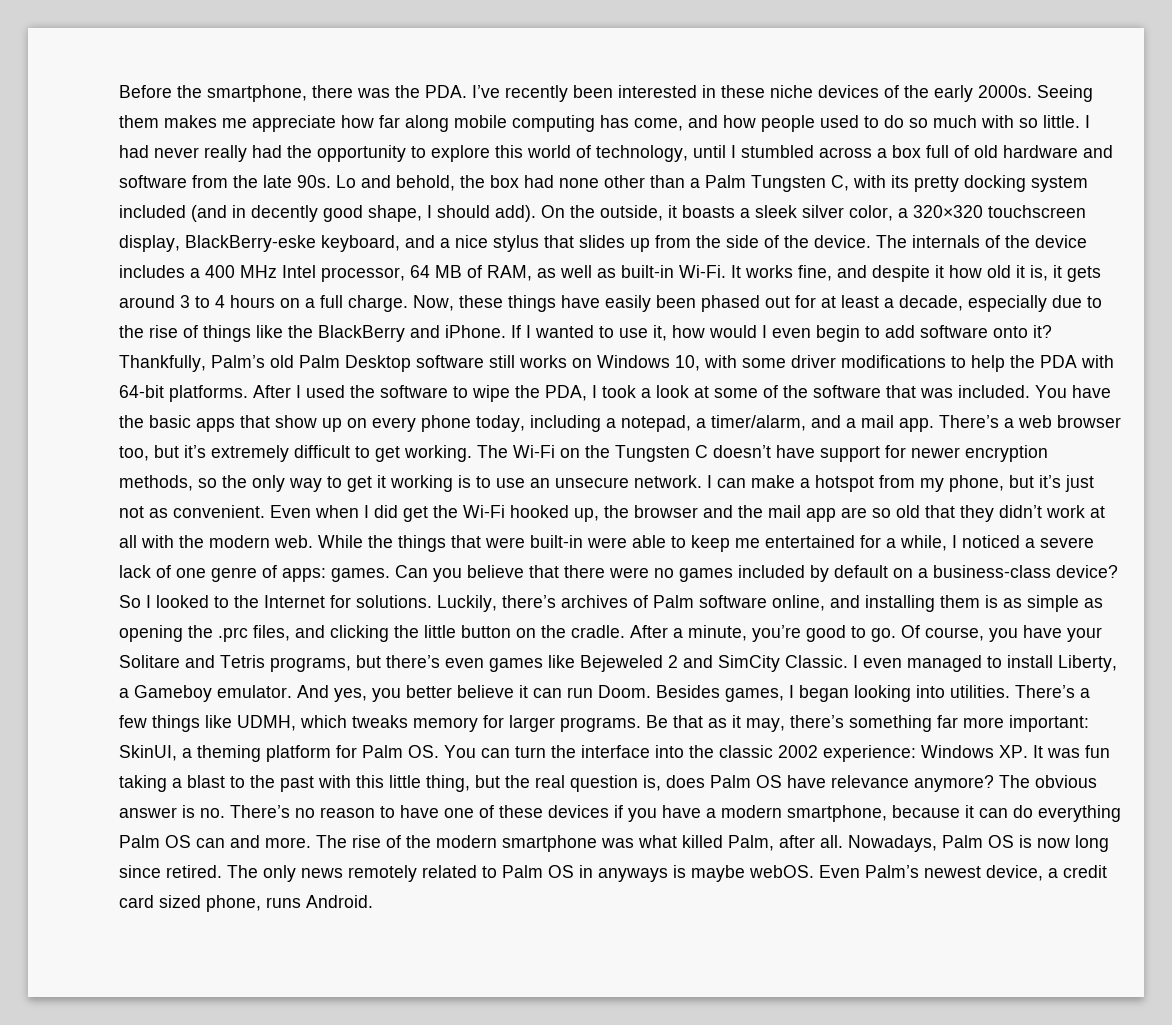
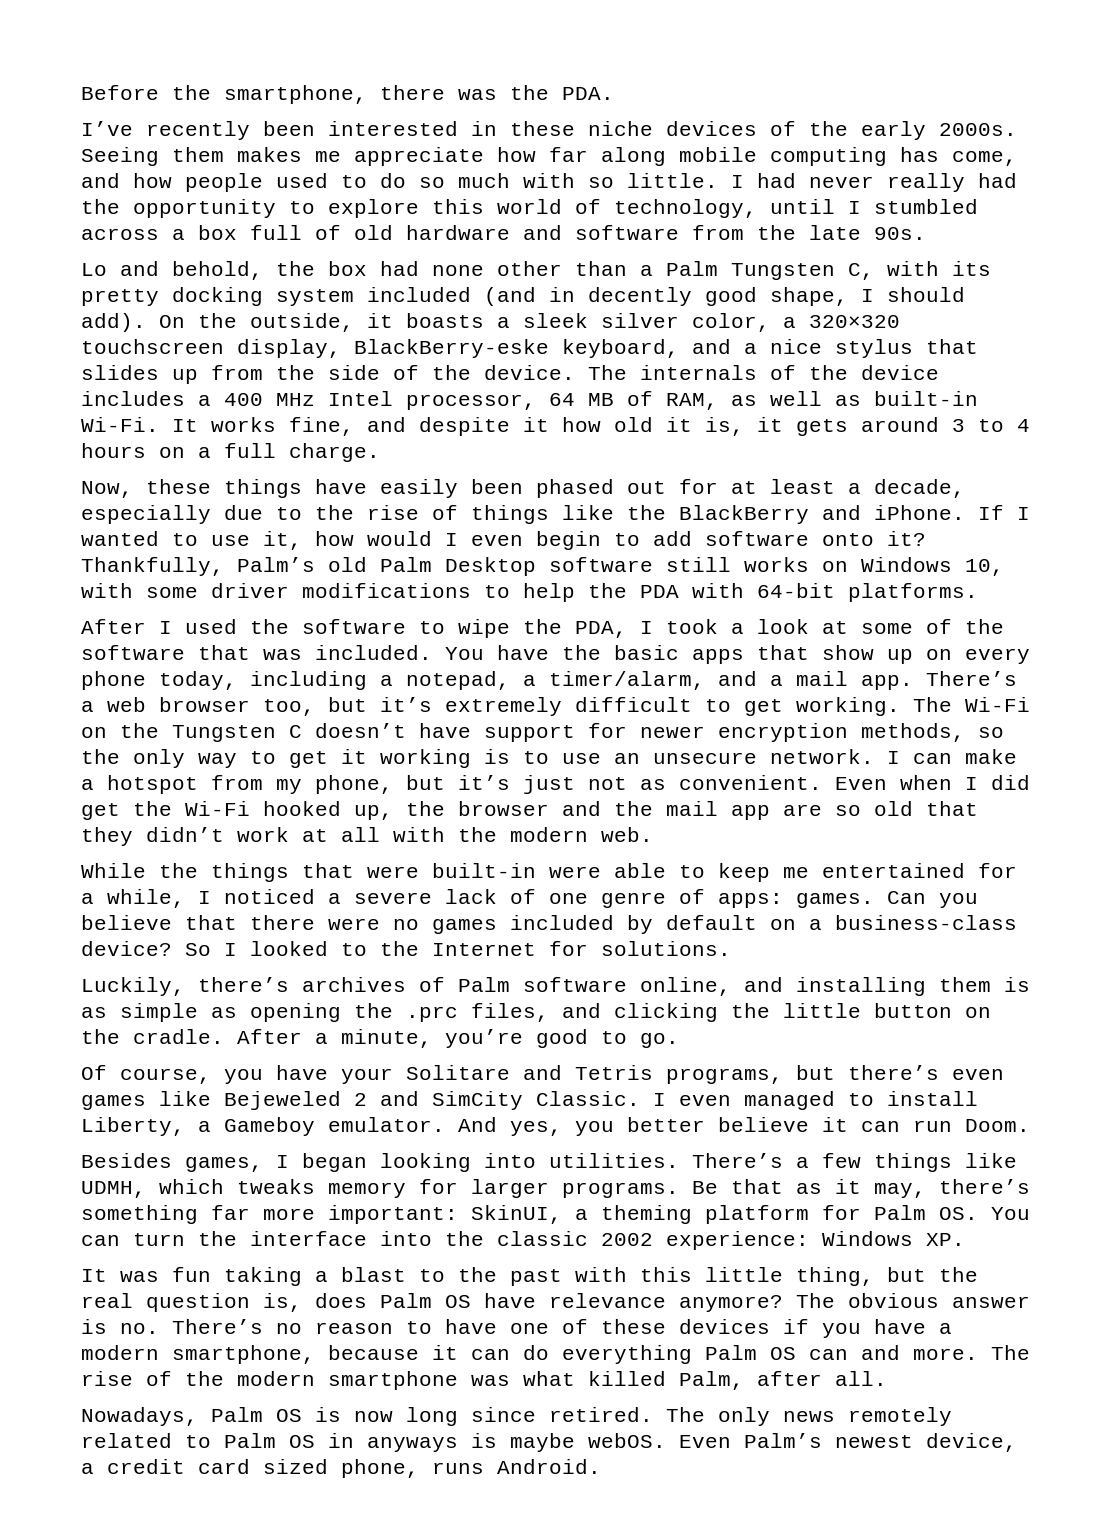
- Before the smartphone, there was the PDA. I’ve recently been interested in these niche devices of the early 2000s.
+ Before the smartphone, there was the PDA.
+ I’ve recently been interested in these niche devices of the early 2000s.
- I had never really had the opportunity to explore this world of technology, until I stumbled across a box full of old hardware and software from the late 90s. Lo and behold, the box had none other than a Palm Tungsten C, with its pretty docking system included (and in decently good shape, I should add).
+ I had never really had the opportunity to explore this world of technology, until I stumbled across a box full of old hardware and software from the late 90s.
+ Lo and behold, the box had none other than a Palm Tungsten C, with its pretty docking system included (and in decently good shape, I should add).
- It works fine, and despite it how old it is, it gets around 3 to 4 hours on a full charge. Now, these things have easily been phased out for at least a decade, especially due to the rise of things like the BlackBerry and iPhone.
+ It works fine, and despite it how old it is, it gets around 3 to 4 hours on a full charge.
+ Now, these things have easily been phased out for at least a decade, especially due to the rise of things like the BlackBerry and iPhone.
- Thankfully, Palm’s old Palm Desktop software still works on Windows 10, with some driver modifications to help the PDA with 64-bit platforms. After I used the software to wipe the PDA, I took a look at some of the software that was included.
+ Thankfully, Palm’s old Palm Desktop software still works on Windows 10, with some driver modifications to help the PDA with 64-bit platforms.
+ After I used the software to wipe the PDA, I took a look at some of the software that was included.
- Even when I did get the Wi-Fi hooked up, the browser and the mail app are so old that they didn’t work at all with the modern web. While the things that were built-in were able to keep me entertained for a while, I noticed a severe lack of one genre of apps: games.
+ Even when I did get the Wi-Fi hooked up, the browser and the mail app are so old that they didn’t work at all with the modern web.
+ While the things that were built-in were able to keep me entertained for a while, I noticed a severe lack of one genre of apps: games.
- So I looked to the Internet for solutions. Luckily, there’s archives of Palm software online, and installing them is as simple as opening the .prc files, and clicking the little button on the cradle.
+ So I looked to the Internet for solutions.
+ Luckily, there’s archives of Palm software online, and installing them is as simple as opening the .prc files, and clicking the little button on the cradle.
- After a minute, you’re good to go. Of course, you have your Solitare and Tetris programs, but there’s even games like Bejeweled 2 and SimCity Classic.
+ After a minute, you’re good to go.
+ Of course, you have your Solitare and Tetris programs, but there’s even games like Bejeweled 2 and SimCity Classic.
- And yes, you better believe it can run Doom. Besides games, I began looking into utilities.
+ And yes, you better believe it can run Doom.
+ Besides games, I began looking into utilities.
- Be that as it may, there’s something far more important: SkinUI, a theming platform for Palm OS. You can turn the interface into the classic 2002 experience: Windows XP. It was fun taking a blast to the past with this little thing, but the real question is, does Palm OS have relevance anymore?
+ Be that as it may, there’s something far more important: SkinUI, a theming platform for Palm OS. You can turn the interface into the classic 2002 experience: Windows XP.
+ It was fun taking a blast to the past with this little thing, but the real question is, does Palm OS have relevance anymore?
- The rise of the modern smartphone was what killed Palm, after all. Nowadays, Palm OS is now long since retired.
+ The rise of the modern smartphone was what killed Palm, after all.
+ Nowadays, Palm OS is now long since retired.

